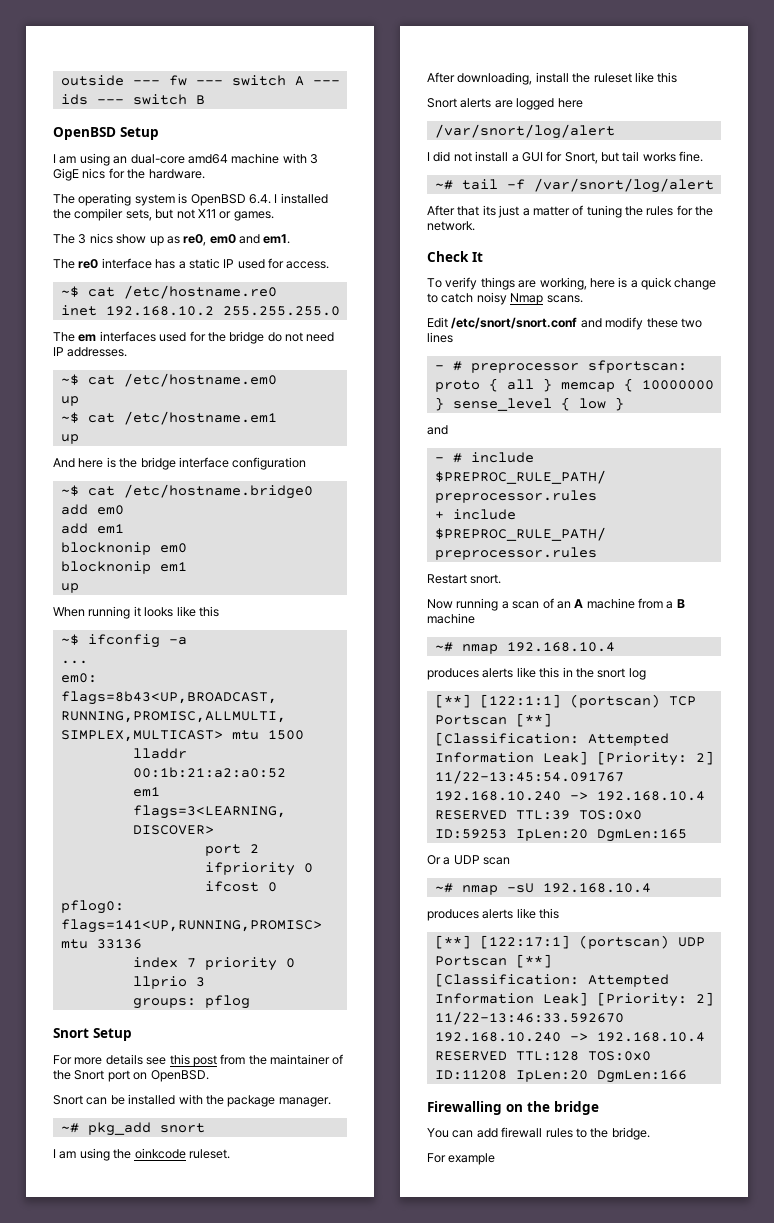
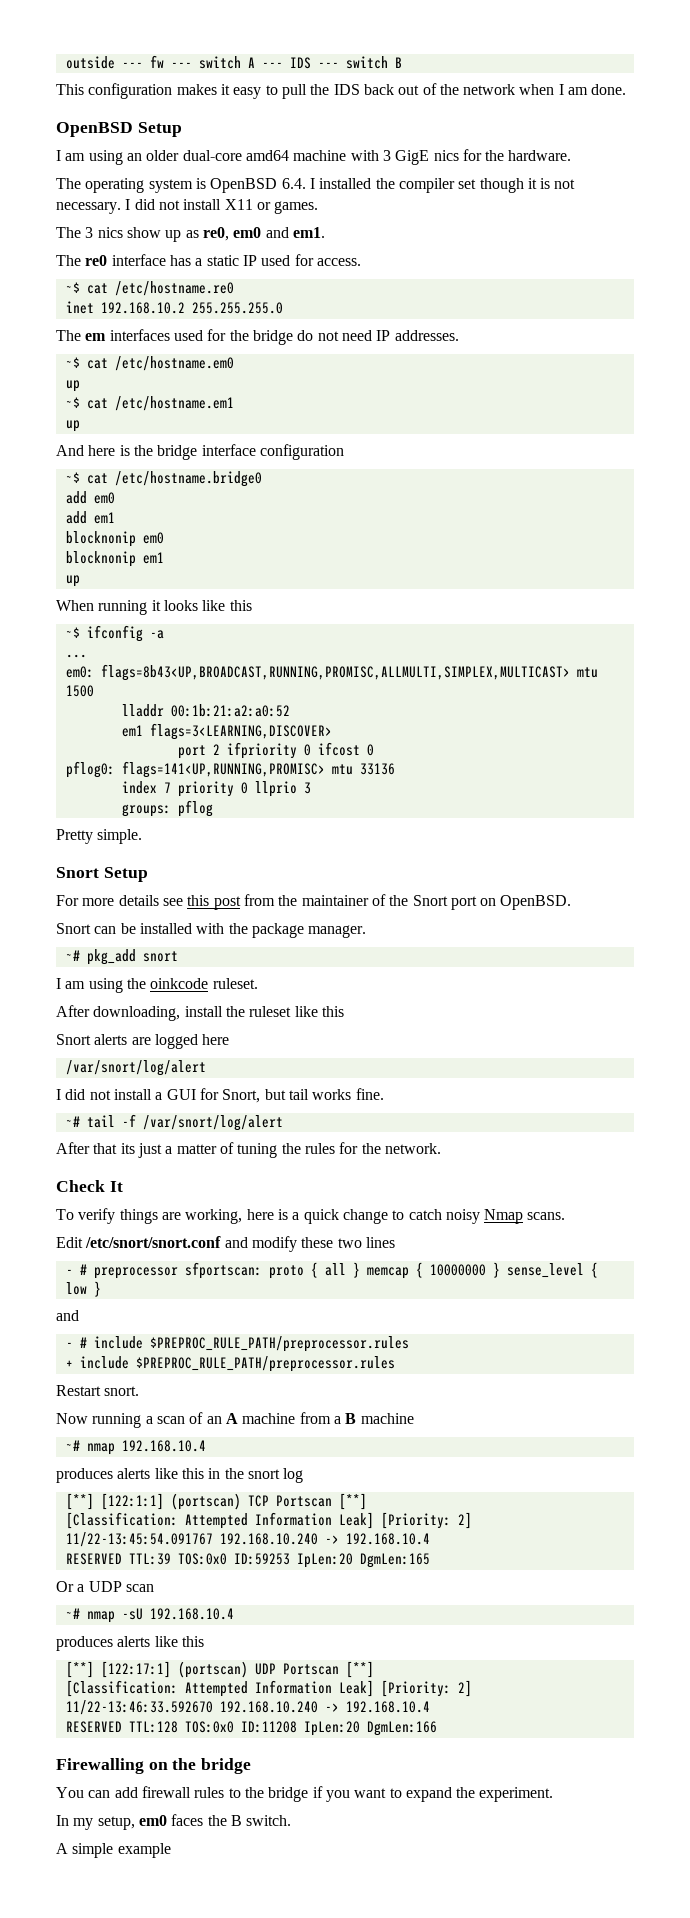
- outside --- fw --- switch A --- ids --- switch B
+ outside --- fw --- switch A --- IDS --- switch B
+ This configuration makes it easy to pull the IDS back out of the network when I am done.
- I am using an dual-core amd64 machine with 3 GigE nics for the hardware.
+ I am using an older dual-core amd64 machine with 3 GigE nics for the hardware.
- The operating system is OpenBSD 6.4. I installed the compiler sets, but not X11 or games.
+ The operating system is OpenBSD 6.4. I installed the compiler set though it is not necessary. I did not install X11 or games.
+ Pretty simple.
- You can add firewall rules to the bridge.
- For example
+ You can add firewall rules to the bridge if you want to expand the experiment.
+ In my setup, em0 faces the B switch.
+ A simple example

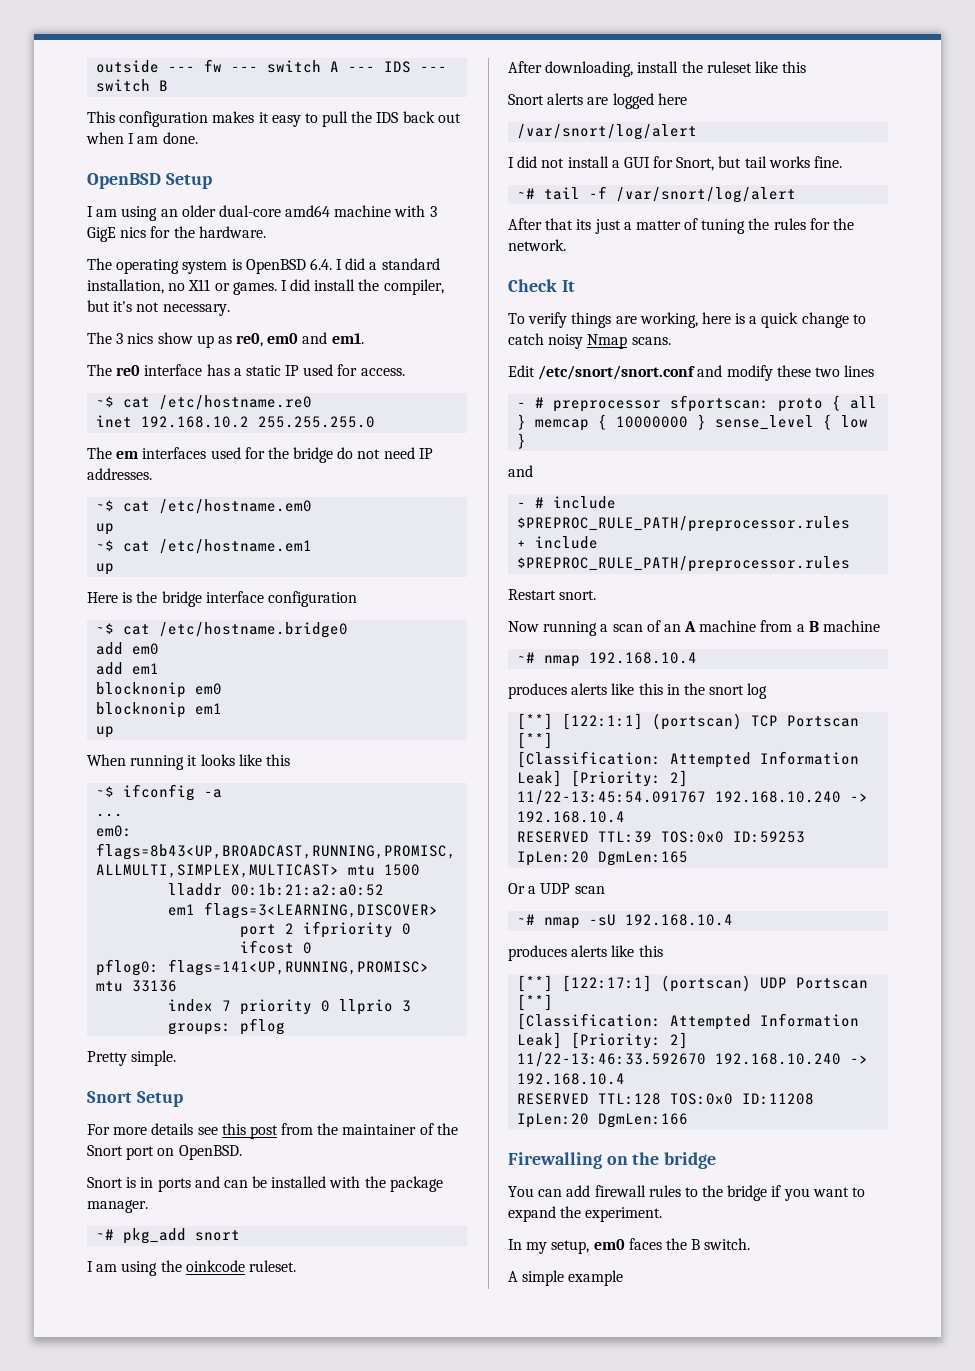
- This configuration makes it easy to pull the IDS back out of the network when I am done.
+ This configuration makes it easy to pull the IDS back out when I am done.
- The operating system is OpenBSD 6.4. I installed the compiler set though it is not necessary. I did not install X11 or games.
+ The operating system is OpenBSD 6.4. I did a standard installation, no X11 or games. I did install the compiler, but it's not necessary.
- And here is the bridge interface configuration
+ Here is the bridge interface configuration
- Snort can be installed with the package manager.
+ Snort is in ports and can be installed with the package manager.

